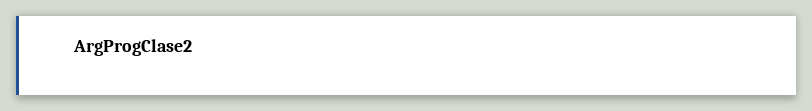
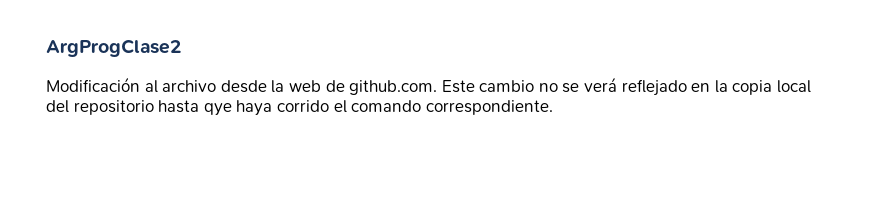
+ Modificación al archivo desde la web de github.com. Este cambio no se verá reflejado en la copia local del repositorio hasta qye haya corrido el comando correspondiente.

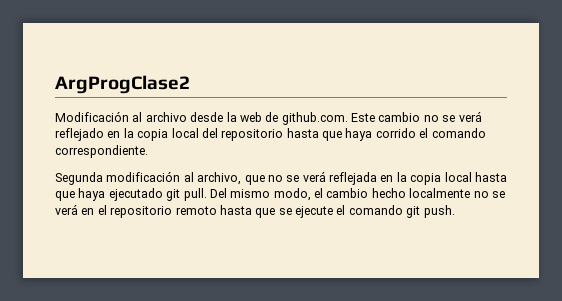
- Modificación al archivo desde la web de github.com. Este cambio no se verá reflejado en la copia local del repositorio hasta qye haya corrido el comando correspondiente.
+ Modificación al archivo desde la web de github.com. Este cambio no se verá reflejado en la copia local del repositorio hasta que haya corrido el comando correspondiente.
+ Segunda modificación al archivo, que no se verá reflejada en la copia local hasta que haya ejecutado git pull. Del mismo modo, el cambio hecho localmente no se verá en el repositorio remoto hasta que se ejecute el comando git push.

